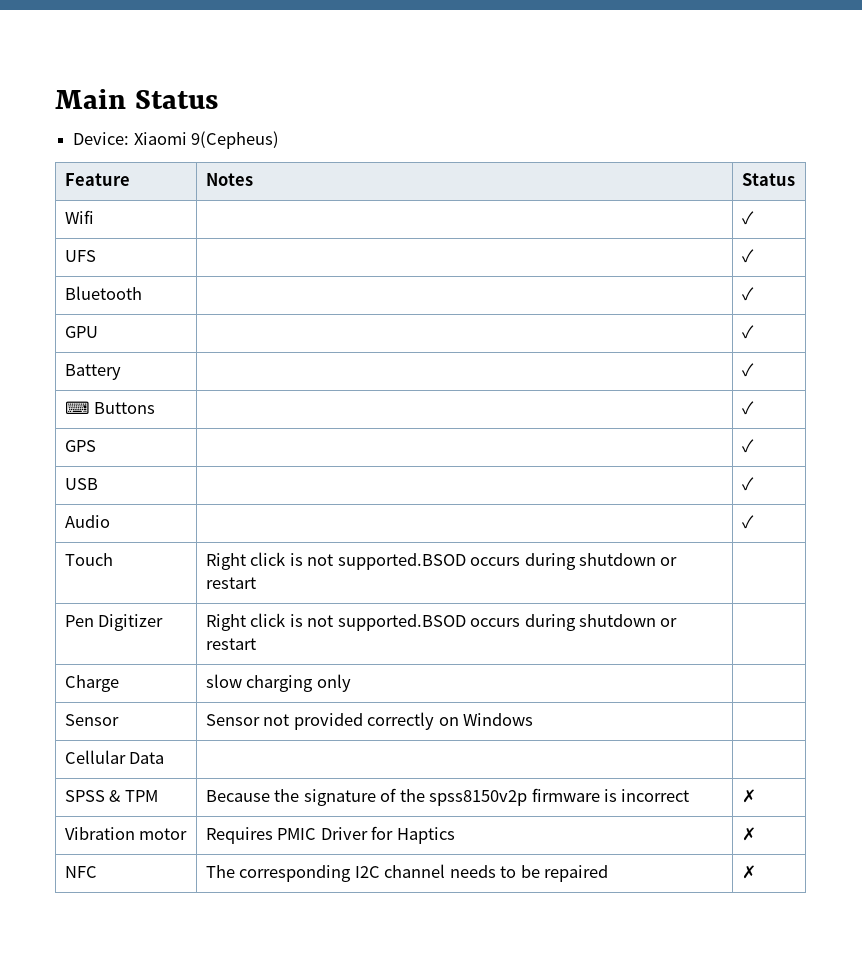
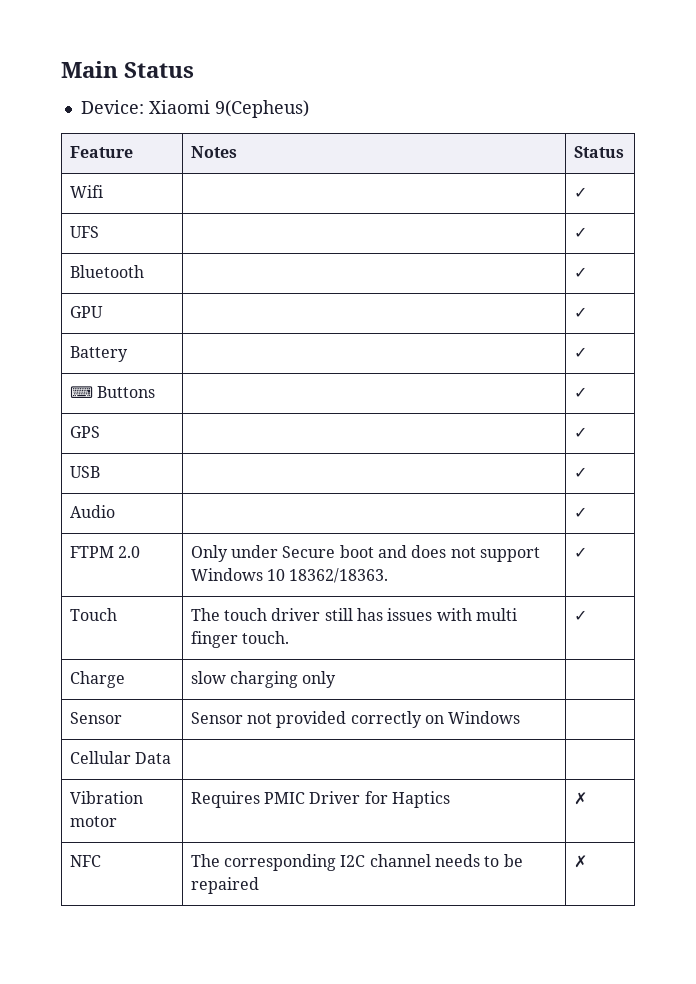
- Touch | Right click is not supported.BSOD occurs during shutdown or restart |
- Pen Digitizer | Right click is not supported.BSOD occurs during shutdown or restart |
+ FTPM 2.0 | Only under Secure boot and does not support Windows 10 18362/18363. | ✓
+ Touch | The touch driver still has issues with multi finger touch. | ✓
- SPSS & TPM | Because the signature of the spss8150v2p firmware is incorrect | ✗

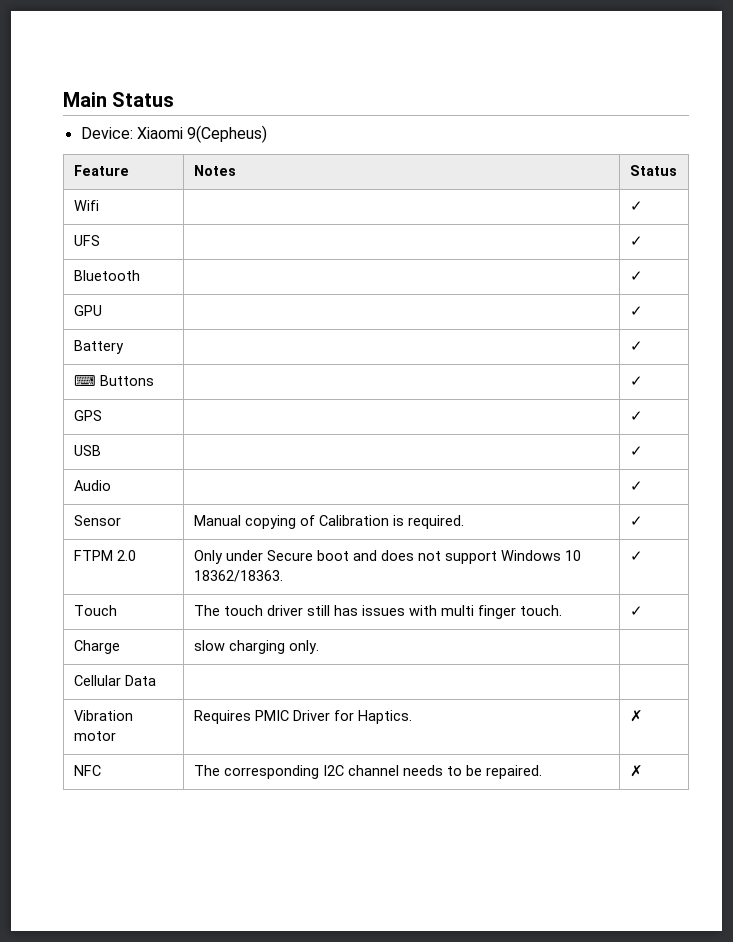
+ Sensor | Manual copying of Calibration is required. | ✓
- Charge | slow charging only |
- Sensor | Sensor not provided correctly on Windows |
+ Charge | slow charging only. |
- Vibration motor | Requires PMIC Driver for Haptics | ✗
+ Vibration motor | Requires PMIC Driver for Haptics. | ✗
- NFC | The corresponding I2C channel needs to be repaired | ✗
+ NFC | The corresponding I2C channel needs to be repaired. | ✗

